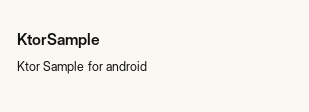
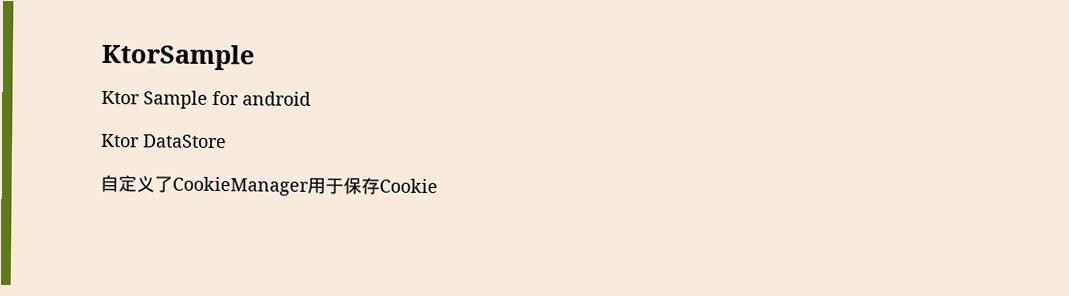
+ Ktor DataStore
+ 自定义了CookieManager用于保存Cookie

